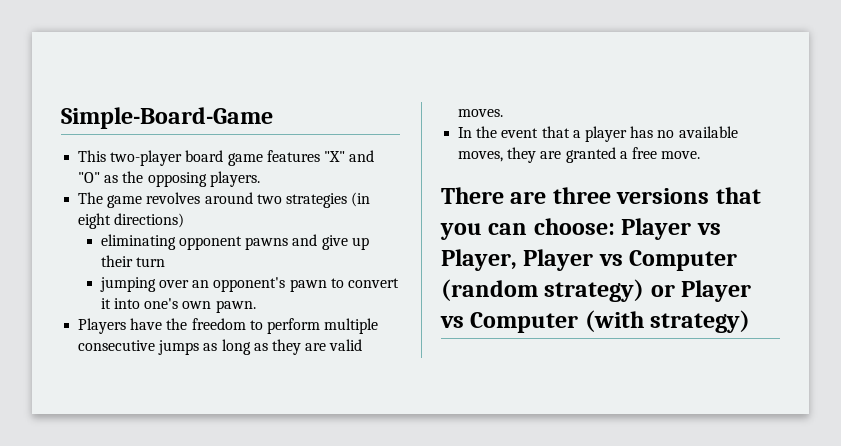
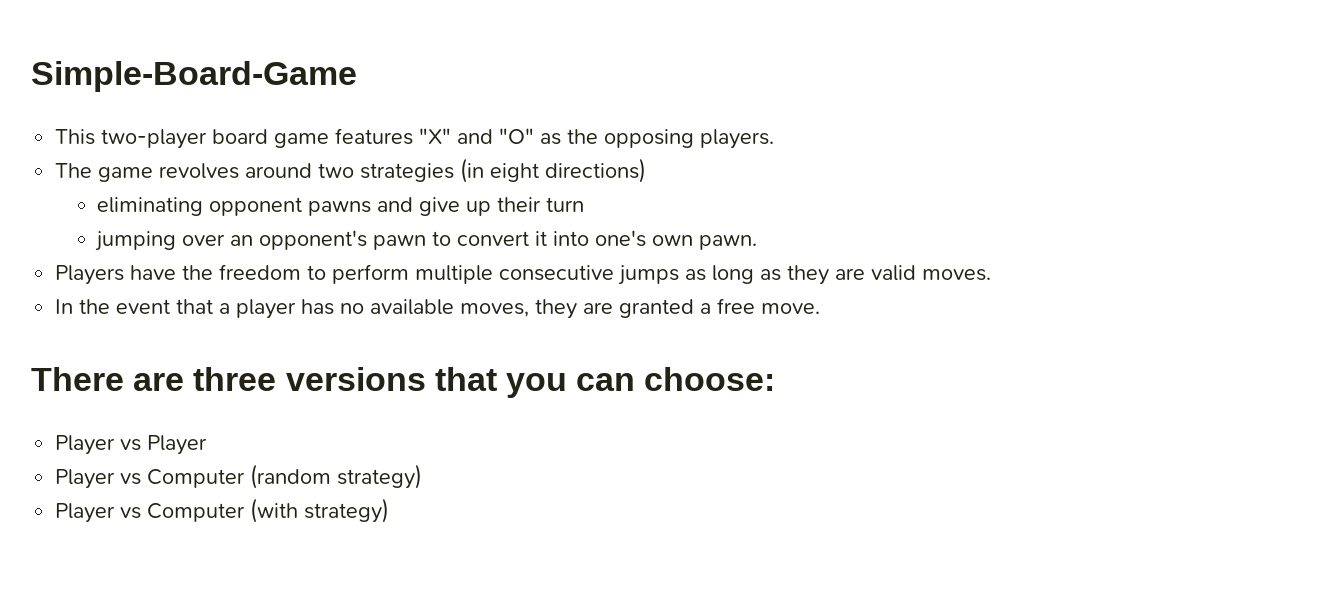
- There are three versions that you can choose: Player vs Player, Player vs Computer (random strategy) or Player vs Computer (with strategy)
+ There are three versions that you can choose:
+ Player vs Player
+ Player vs Computer (random strategy)
+ Player vs Computer (with strategy)

